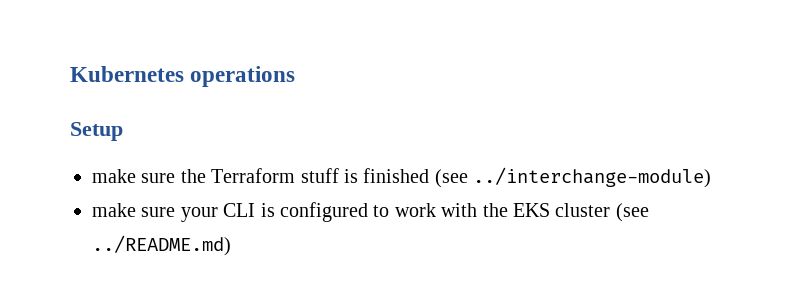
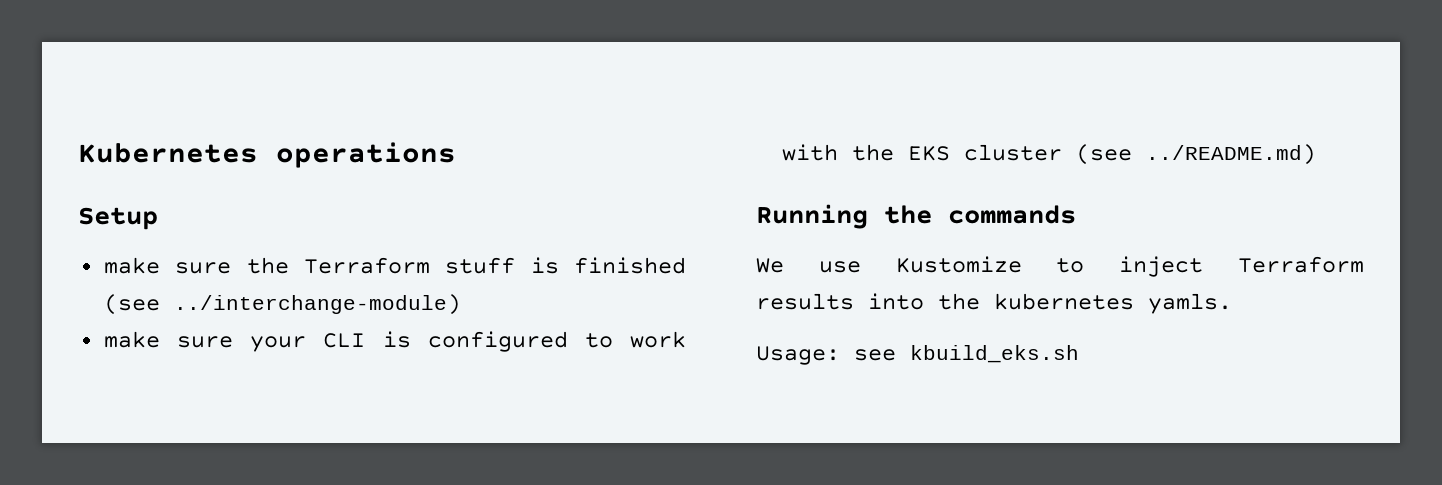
+ Running the commands
+ We use Kustomize to inject Terraform results into the kubernetes yamls.
+ Usage: see kbuild_eks.sh

